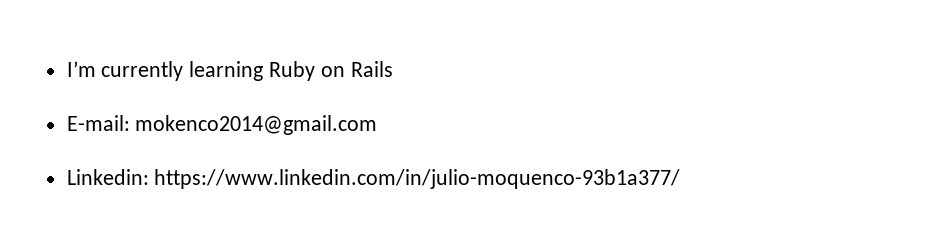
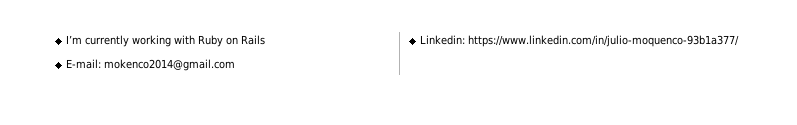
- I’m currently learning Ruby on Rails
+ I’m currently working with Ruby on Rails

